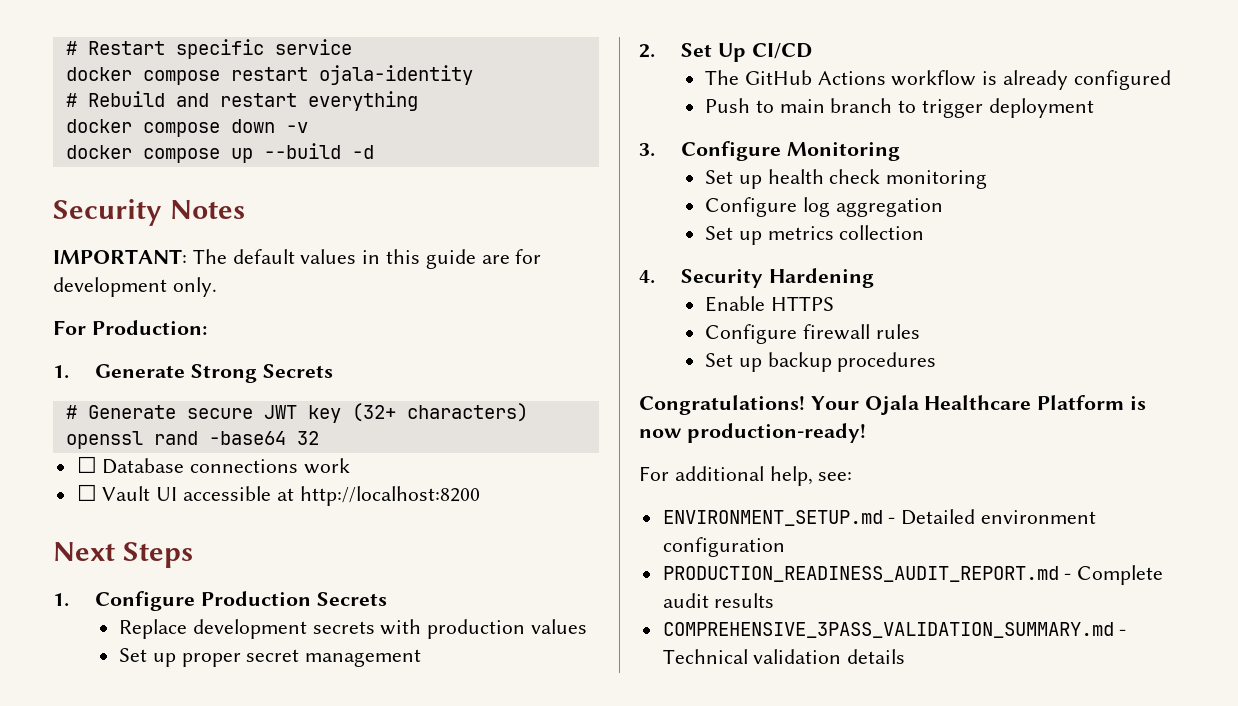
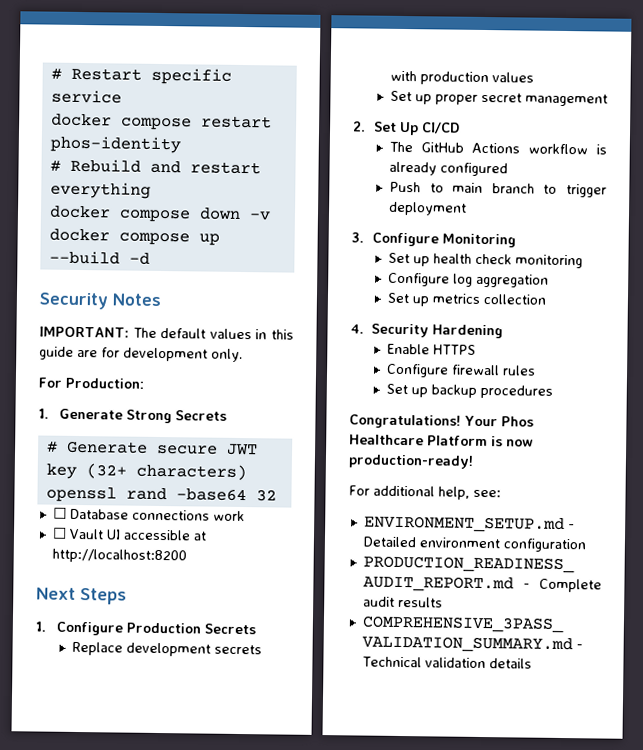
- docker compose restart ojala-identity
+ docker compose restart phos-identity
- Your Ojala Healthcare Platform is now production-ready!
+ Your Phos Healthcare Platform is now production-ready!

